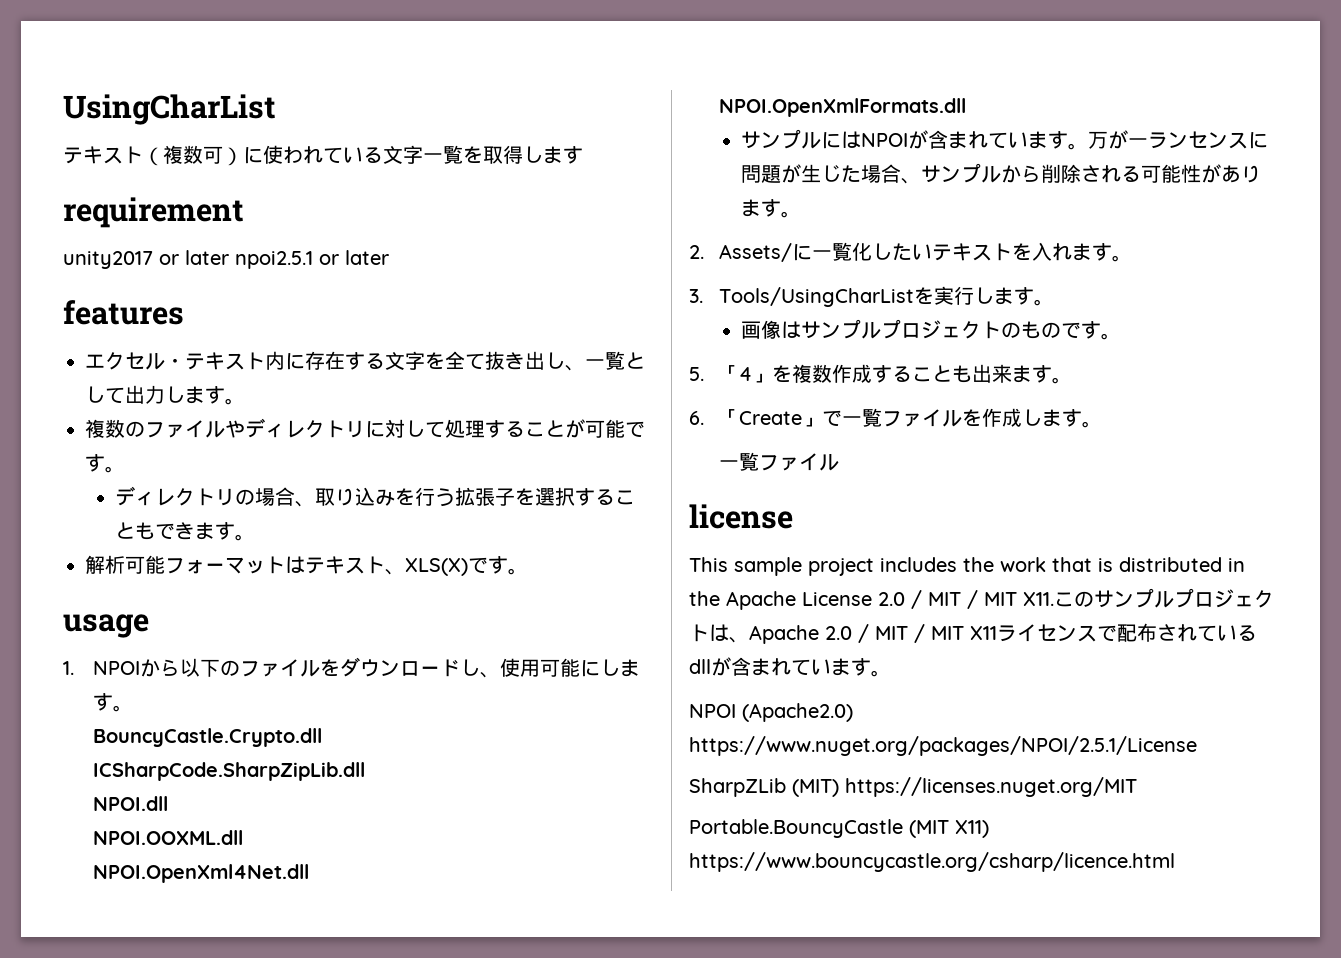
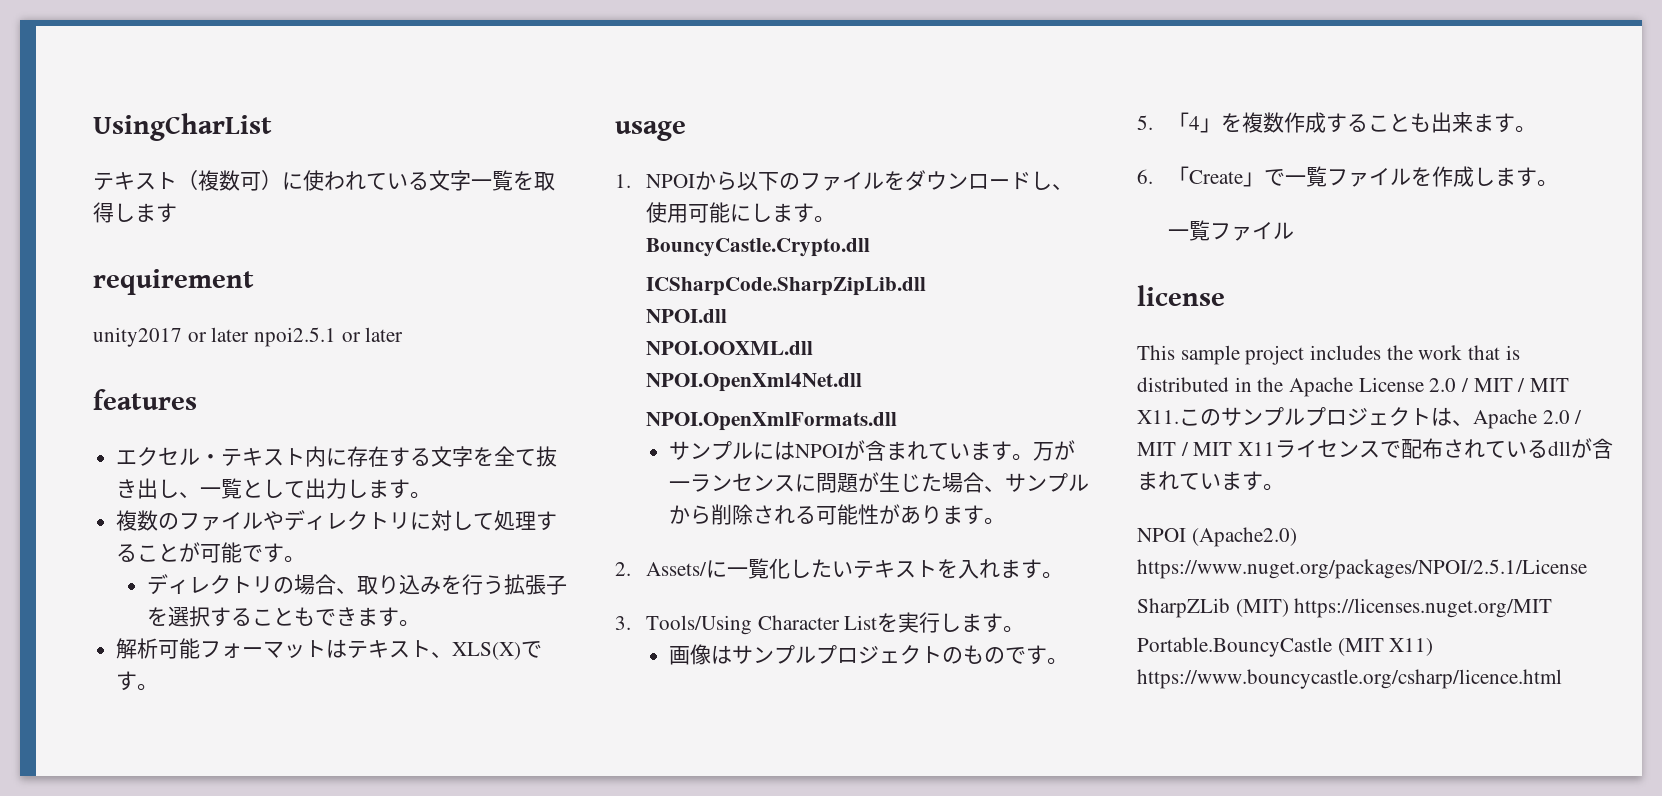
- 3. Tools/UsingCharListを実行します。
+ 3. Tools/Using Character Listを実行します。

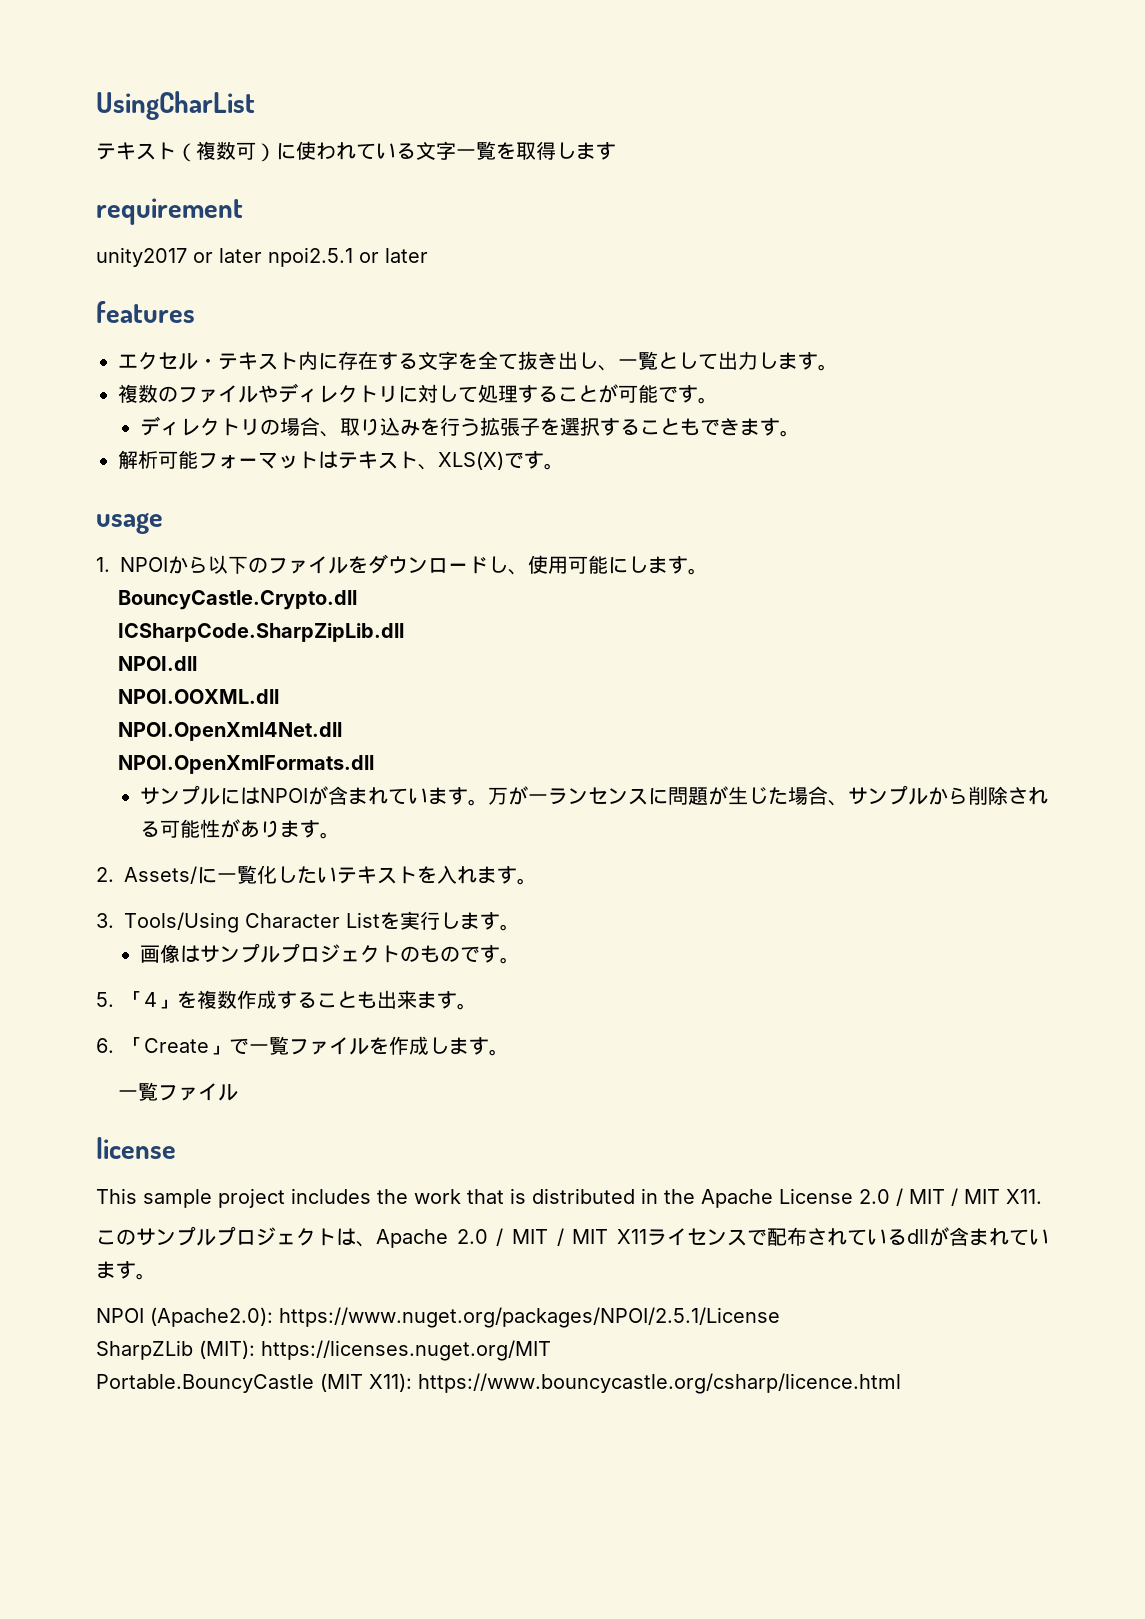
- This sample project includes the work that is distributed in the Apache License 2.0 / MIT / MIT X11.このサンプルプロジェクトは、Apache 2.0 / MIT / MIT X11ライセンスで配布されているdllが含まれています。
+ This sample project includes the work that is distributed in the Apache License 2.0 / MIT / MIT X11.
+ このサンプルプロジェクトは、Apache 2.0 / MIT / MIT X11ライセンスで配布されているdllが含まれています。
- NPOI (Apache2.0) https://www.nuget.org/packages/NPOI/2.5.1/License
+ NPOI (Apache2.0): https://www.nuget.org/packages/NPOI/2.5.1/License
- SharpZLib (MIT) https://licenses.nuget.org/MIT
+ SharpZLib (MIT): https://licenses.nuget.org/MIT
- Portable.BouncyCastle (MIT X11) https://www.bouncycastle.org/csharp/licence.html
+ Portable.BouncyCastle (MIT X11): https://www.bouncycastle.org/csharp/licence.html

